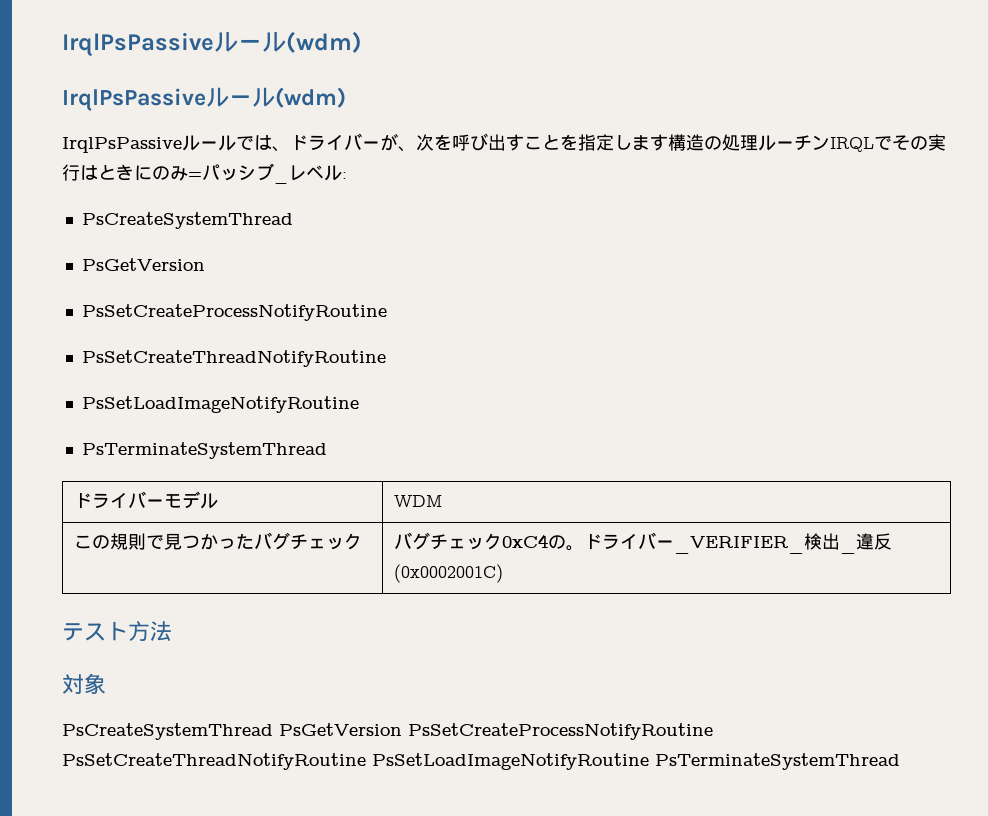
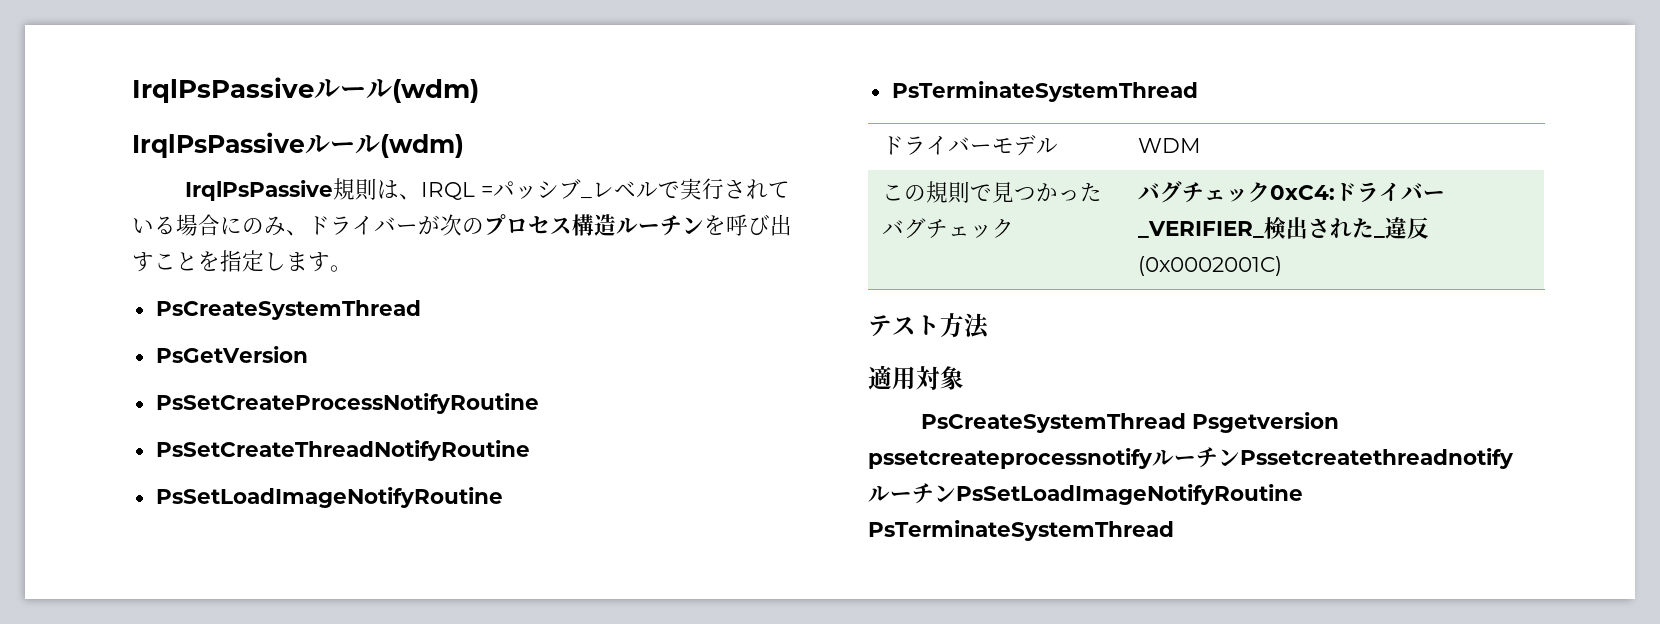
- IrqlPsPassiveルールでは、ドライバーが、次を呼び出すことを指定します構造の処理ルーチンIRQLでその実行はときにのみ=パッシブ_レベル:
+ IrqlPsPassive規則は、IRQL =パッシブ_レベルで実行されている場合にのみ、ドライバーが次のプロセス構造ルーチンを呼び出すことを指定します。
- この規則で見つかったバグチェック | バグチェック0xC4の。ドライバー_VERIFIER_検出_違反(0x0002001C)
+ この規則で見つかったバグチェック | バグチェック0xC4:ドライバー_VERIFIER_検出された_違反(0x0002001C)
- 対象
+ 適用対象
- PsCreateSystemThread PsGetVersion PsSetCreateProcessNotifyRoutine PsSetCreateThreadNotifyRoutine PsSetLoadImageNotifyRoutine PsTerminateSystemThread
+ PsCreateSystemThread Psgetversion pssetcreateprocessnotifyルーチンPssetcreatethreadnotifyルーチンPsSetLoadImageNotifyRoutine PsTerminateSystemThread

